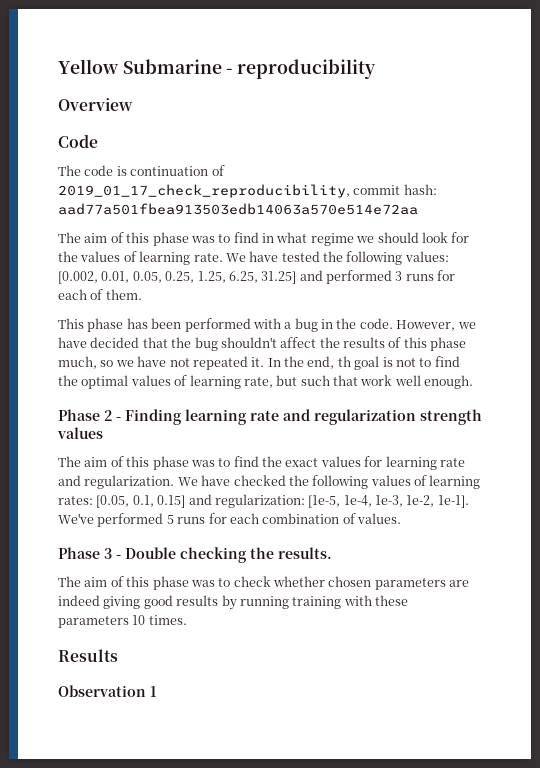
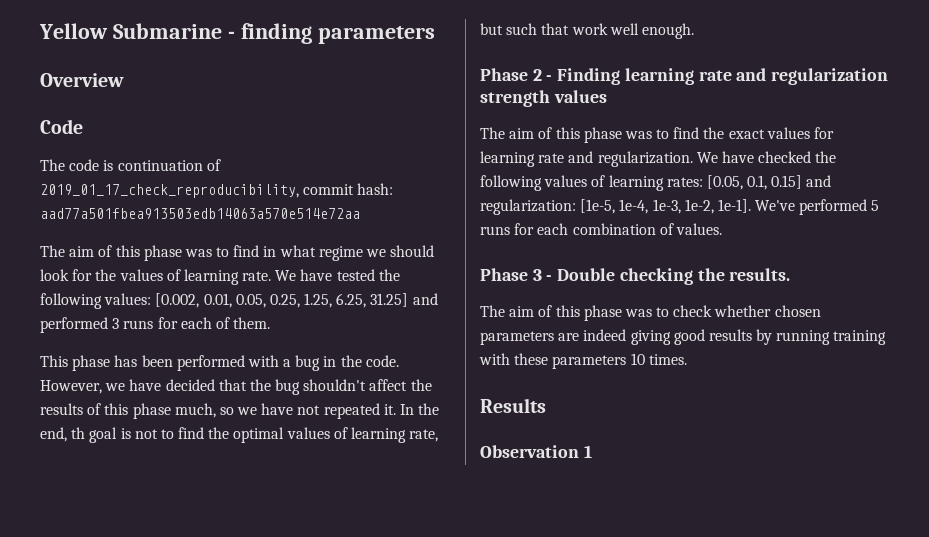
- Yellow Submarine - reproducibility
+ Yellow Submarine - finding parameters

